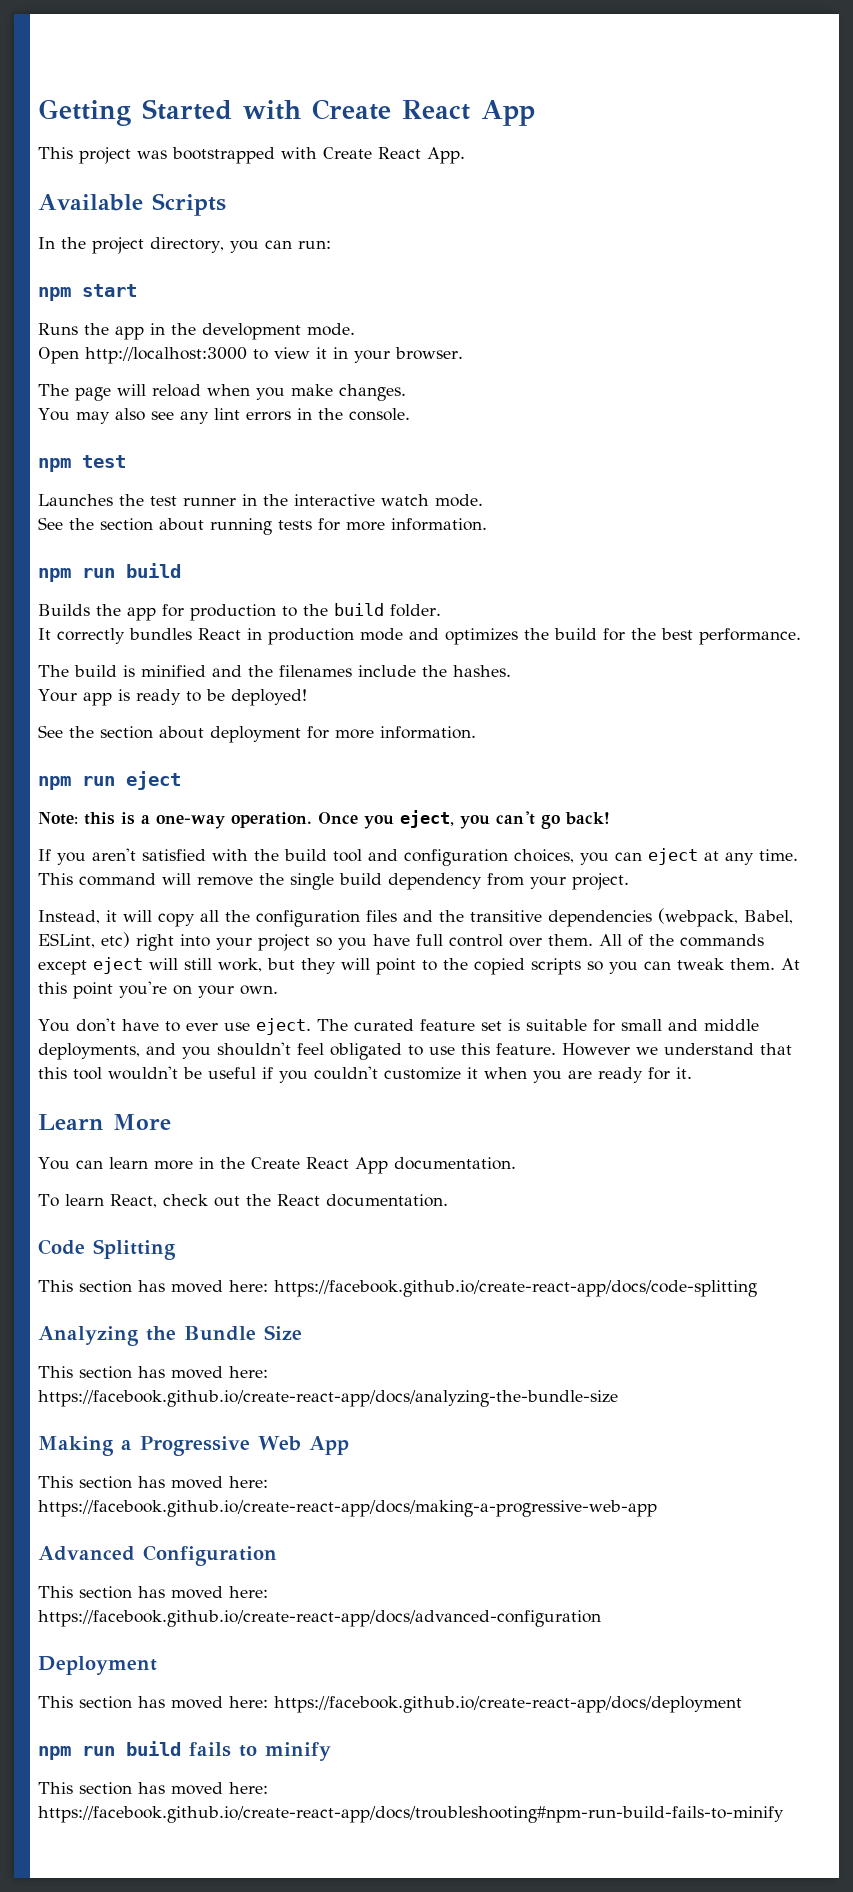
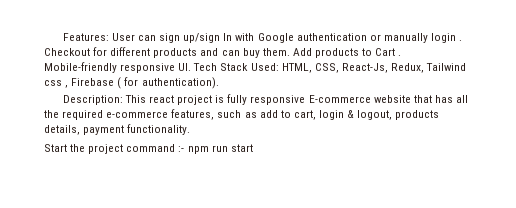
- Getting Started with Create React App
- This project was bootstrapped with Create React App.
- Available Scripts
- In the project directory, you can run:
- npm start
- Runs the app in the development mode.
- Open http://localhost:3000 to view it in your browser.
- The page will reload when you make changes.
- You may also see any lint errors in the console.
- npm test
- Launches the test runner in the interactive watch mode.
- See the section about running tests for more information.
- npm run build
- Builds the app for production to the build folder.
- It correctly bundles React in production mode and optimizes the build for the best performance.
- The build is minified and the filenames include the hashes.
- Your app is ready to be deployed!
- See the section about deployment for more information.
- npm run eject
- Note: this is a one-way operation. Once you eject, you can't go back!
- If you aren't satisfied with the build tool and configuration choices, you can eject at any time. This command will remove the single build dependency from your project.
- Instead, it will copy all the configuration files and the transitive dependencies (webpack, Babel, ESLint, etc) right into your project so you have full control over them. All of the commands except eject will still work, but they will point to the copied scripts so you can tweak them. At this point you're on your own.
- You don't have to ever use eject. The curated feature set is suitable for small and middle deployments, and you shouldn't feel obligated to use this feature. However we understand that this tool wouldn't be useful if you couldn't customize it when you are ready for it.
- Learn More
- You can learn more in the Create React App documentation.
- To learn React, check out the React documentation.
- Code Splitting
- This section has moved here: https://facebook.github.io/create-react-app/docs/code-splitting
- Analyzing the Bundle Size
- This section has moved here: https://facebook.github.io/create-react-app/docs/analyzing-the-bundle-size
- Making a Progressive Web App
- This section has moved here: https://facebook.github.io/create-react-app/docs/making-a-progressive-web-app
- Advanced Configuration
- This section has moved here: https://facebook.github.io/create-react-app/docs/advanced-configuration
- Deployment
- This section has moved here: https://facebook.github.io/create-react-app/docs/deployment
- npm run build fails to minify
- This section has moved here: https://facebook.github.io/create-react-app/docs/troubleshooting#npm-run-build-fails-to-minify
+ Features: User can sign up/sign In with Google authentication or manually login . Checkout for different products and can buy them. Add products to Cart . Mobile-friendly responsive UI. Tech Stack Used: HTML, CSS, React-Js, Redux, Tailwind css , Firebase ( for authentication).
+ Description: This react project is fully responsive E-commerce website that has all the required e-commerce features, such as add to cart, login & logout, products details, payment functionality.
+ Start the project command :- npm run start

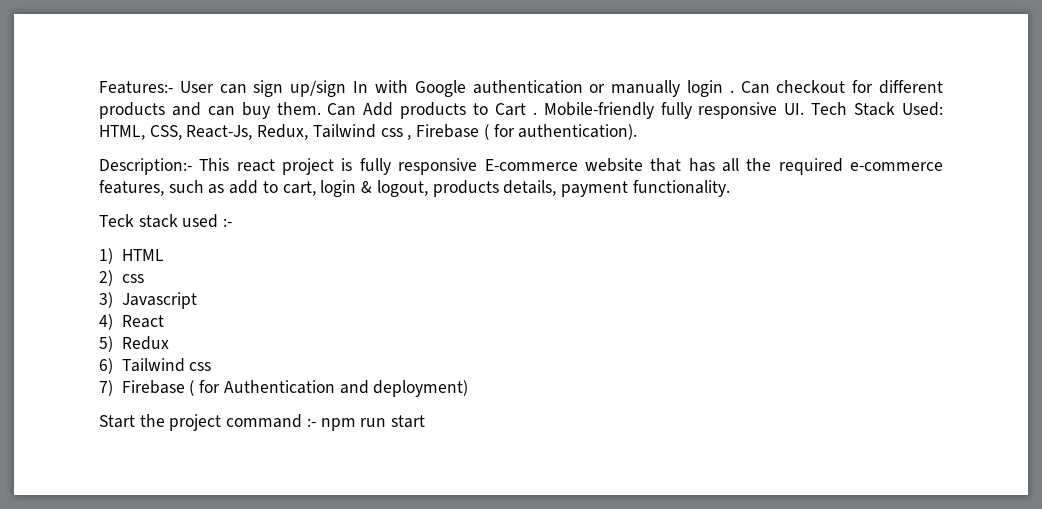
- Features: User can sign up/sign In with Google authentication or manually login .
+ Features:- User can sign up/sign In with Google authentication or manually login .
- Checkout for different products and can buy them.
+ Can checkout for different products and can buy them.
- Add products to Cart .
+ Can Add products to Cart .
- Mobile-friendly responsive UI. Tech Stack Used: HTML, CSS, React-Js, Redux, Tailwind css , Firebase ( for authentication).
+ Mobile-friendly fully responsive UI. Tech Stack Used: HTML, CSS, React-Js, Redux, Tailwind css , Firebase ( for authentication).
- Description: This react project is fully responsive E-commerce website that has all the required e-commerce features, such as add to cart, login & logout, products details, payment functionality.
+ Description:- This react project is fully responsive E-commerce website that has all the required e-commerce features, such as add to cart, login & logout, products details, payment functionality.
+ Teck stack used :-
+ 1) HTML
+ 2) css
+ 3) Javascript
+ 4) React
+ 5) Redux
+ 6) Tailwind css
+ 7) Firebase ( for Authentication and deployment)

